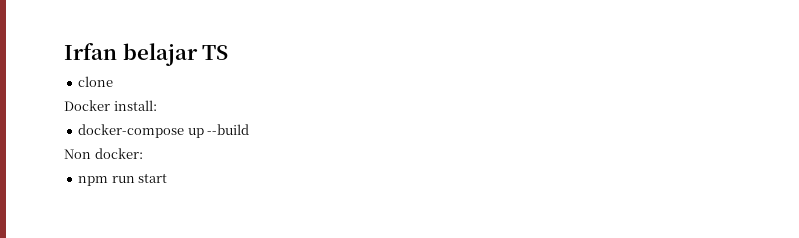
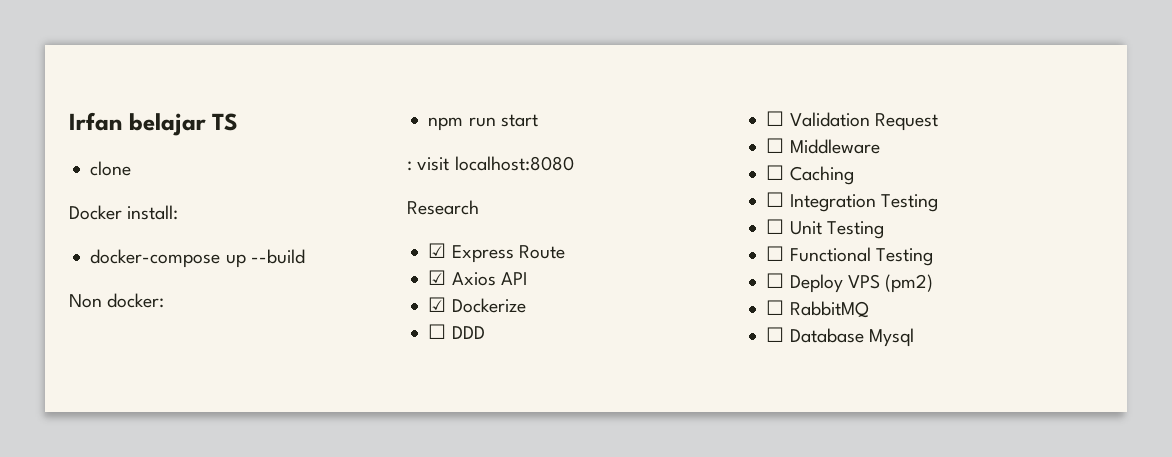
+ : visit localhost:8080
+ Research
+ ☑ Express Route
+ ☑ Axios API
+ ☑ Dockerize
+ ☐ DDD
+ ☐ Validation Request
+ ☐ Middleware
+ ☐ Caching
+ ☐ Integration Testing
+ ☐ Unit Testing
+ ☐ Functional Testing
+ ☐ Deploy VPS (pm2)
+ ☐ RabbitMQ
+ ☐ Database Mysql

